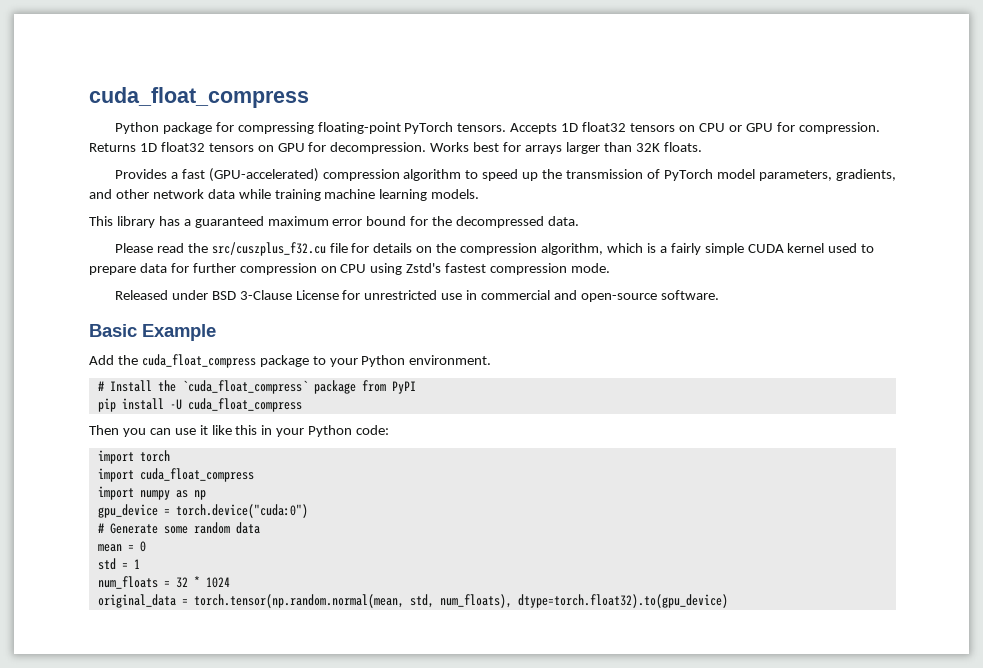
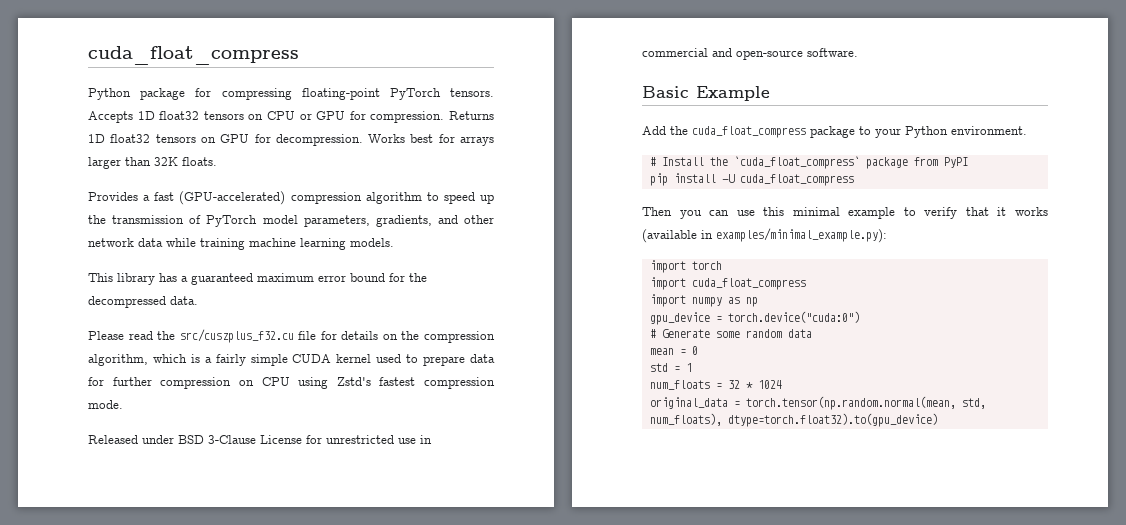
- Then you can use it like this in your Python code:
+ Then you can use this minimal example to verify that it works (available in examples/minimal_example.py):

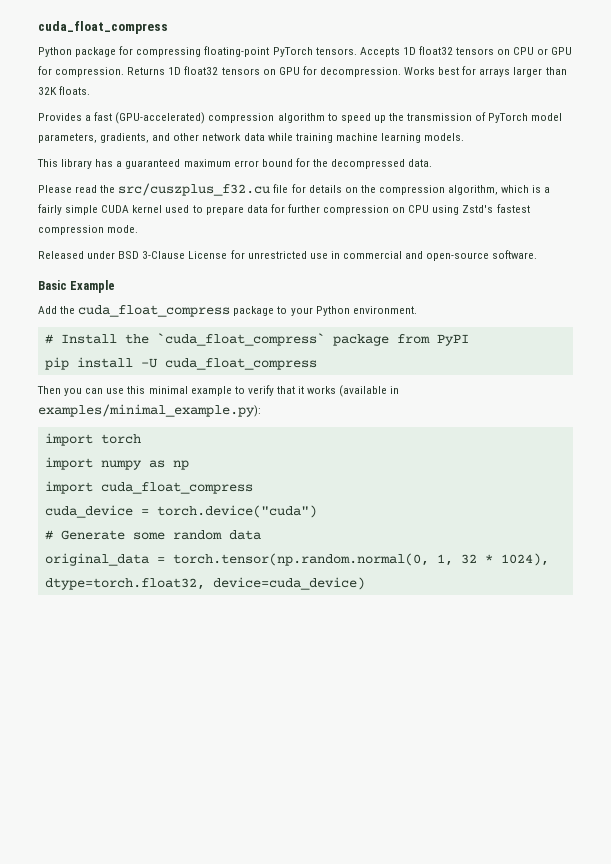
- import cuda_float_compress
- gpu_device = torch.device("cuda:0")
+ import cuda_float_compress
+ cuda_device = torch.device("cuda")
- mean = 0
- std = 1
- num_floats = 32 * 1024
- original_data = torch.tensor(np.random.normal(mean, std, num_floats), dtype=torch.float32).to(gpu_device)
+ original_data = torch.tensor(np.random.normal(0, 1, 32 * 1024), dtype=torch.float32, device=cuda_device)

